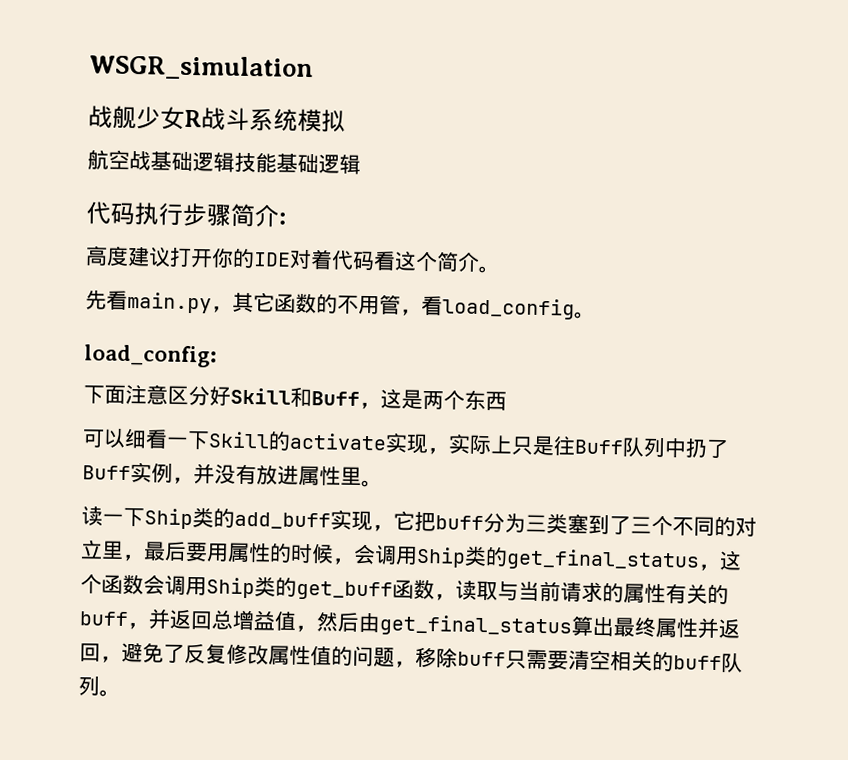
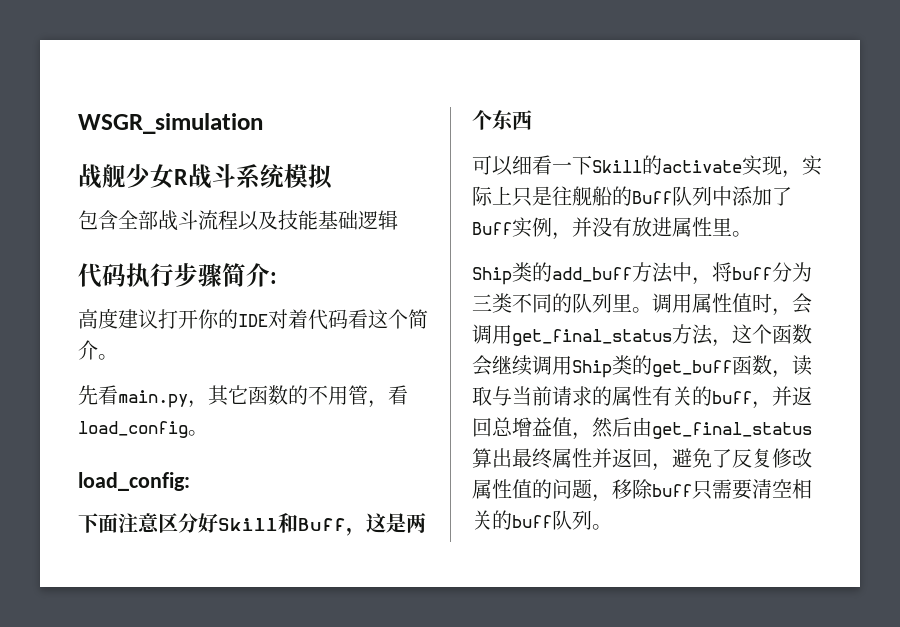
- 航空战基础逻辑技能基础逻辑
+ 包含全部战斗流程以及技能基础逻辑
- 可以细看一下Skill的activate实现，实际上只是往Buff队列中扔了Buff实例，并没有放进属性里。
+ 可以细看一下Skill的activate实现，实际上只是往舰船的Buff队列中添加了Buff实例，并没有放进属性里。
- 读一下Ship类的add_buff实现，它把buff分为三类塞到了三个不同的对立里，最后要用属性的时候，会调用Ship类的get_final_status，这个函数会调用Ship类的get_buff函数，读取与当前请求的属性有关的buff，并返回总增益值，然后由get_final_status算出最终属性并返回，避免了反复修改属性值的问题，移除buff只需要清空相关的buff队列。
+ Ship类的add_buff方法中，将buff分为三类不同的队列里。调用属性值时，会调用get_final_status方法，这个函数会继续调用Ship类的get_buff函数，读取与当前请求的属性有关的buff，并返回总增益值，然后由get_final_status算出最终属性并返回，避免了反复修改属性值的问题，移除buff只需要清空相关的buff队列。

